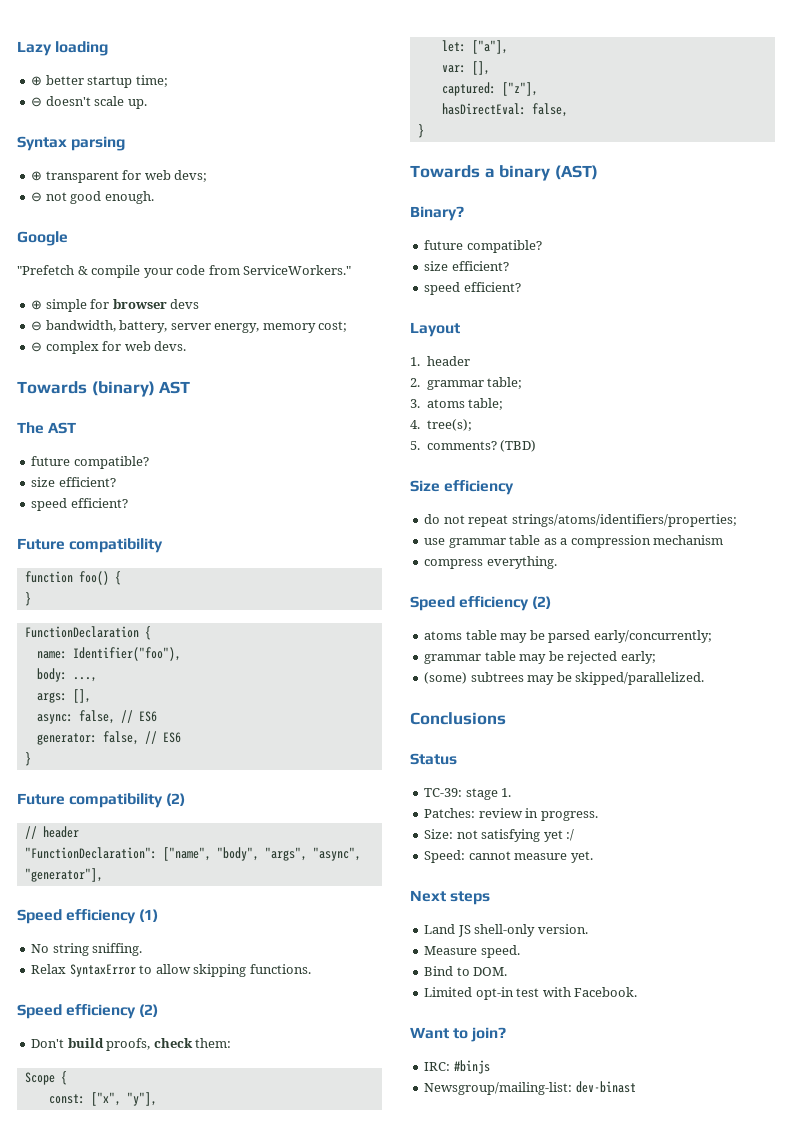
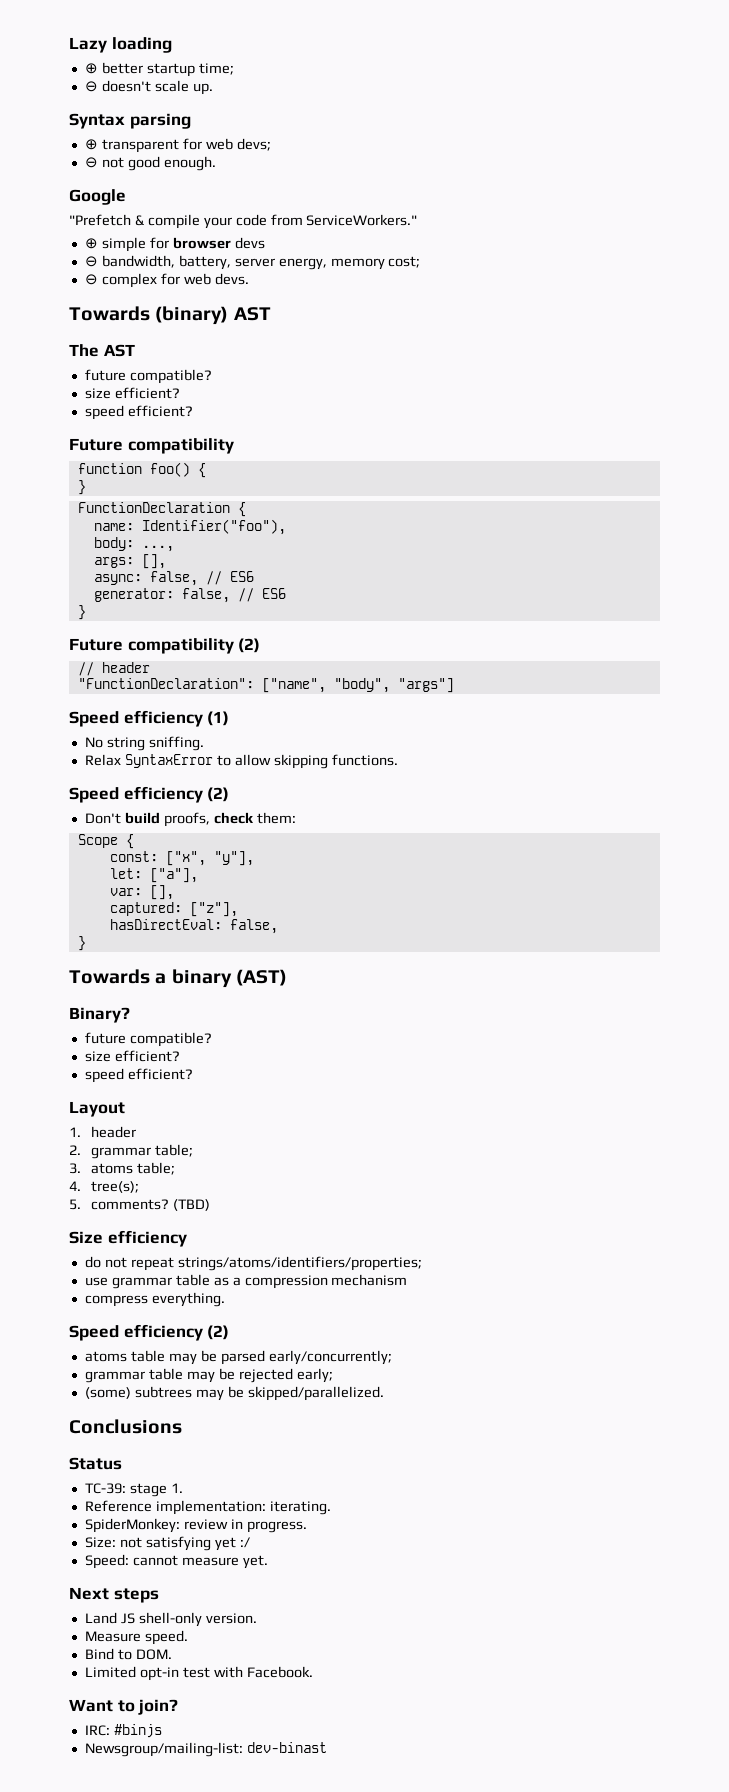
- "FunctionDeclaration": ["name", "body", "args", "async", "generator"],
+ "FunctionDeclaration": ["name", "body", "args"]
- Patches: review in progress.
+ Reference implementation: iterating.
+ SpiderMonkey: review in progress.

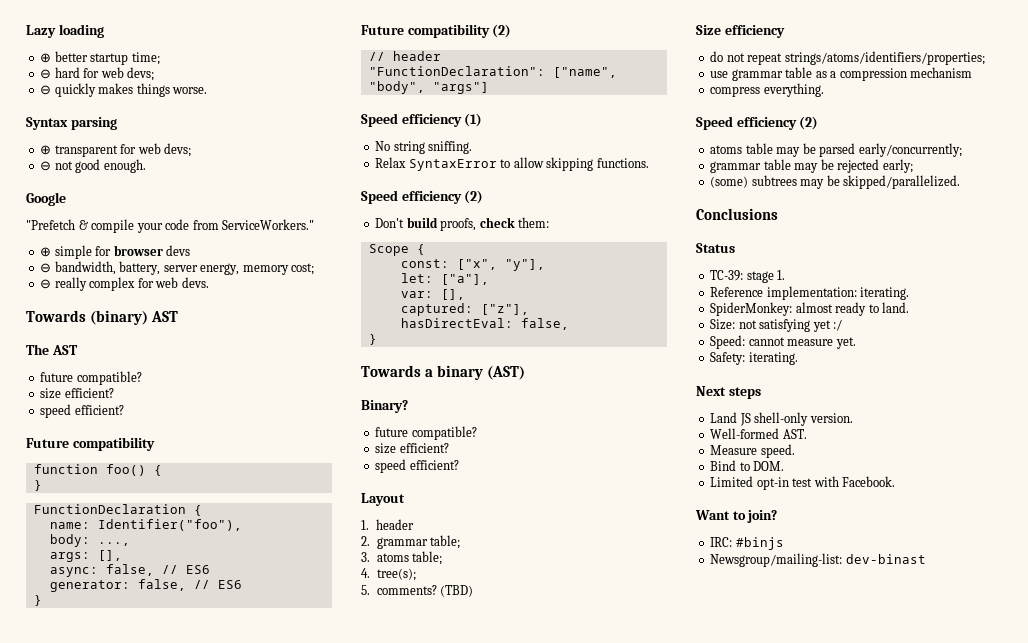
- ⊖ doesn't scale up.
+ ⊖ hard for web devs;
+ ⊖ quickly makes things worse.
- ⊖ complex for web devs.
+ ⊖ really complex for web devs.
- SpiderMonkey: review in progress.
+ SpiderMonkey: almost ready to land.
+ Safety: iterating.
+ Well-formed AST.

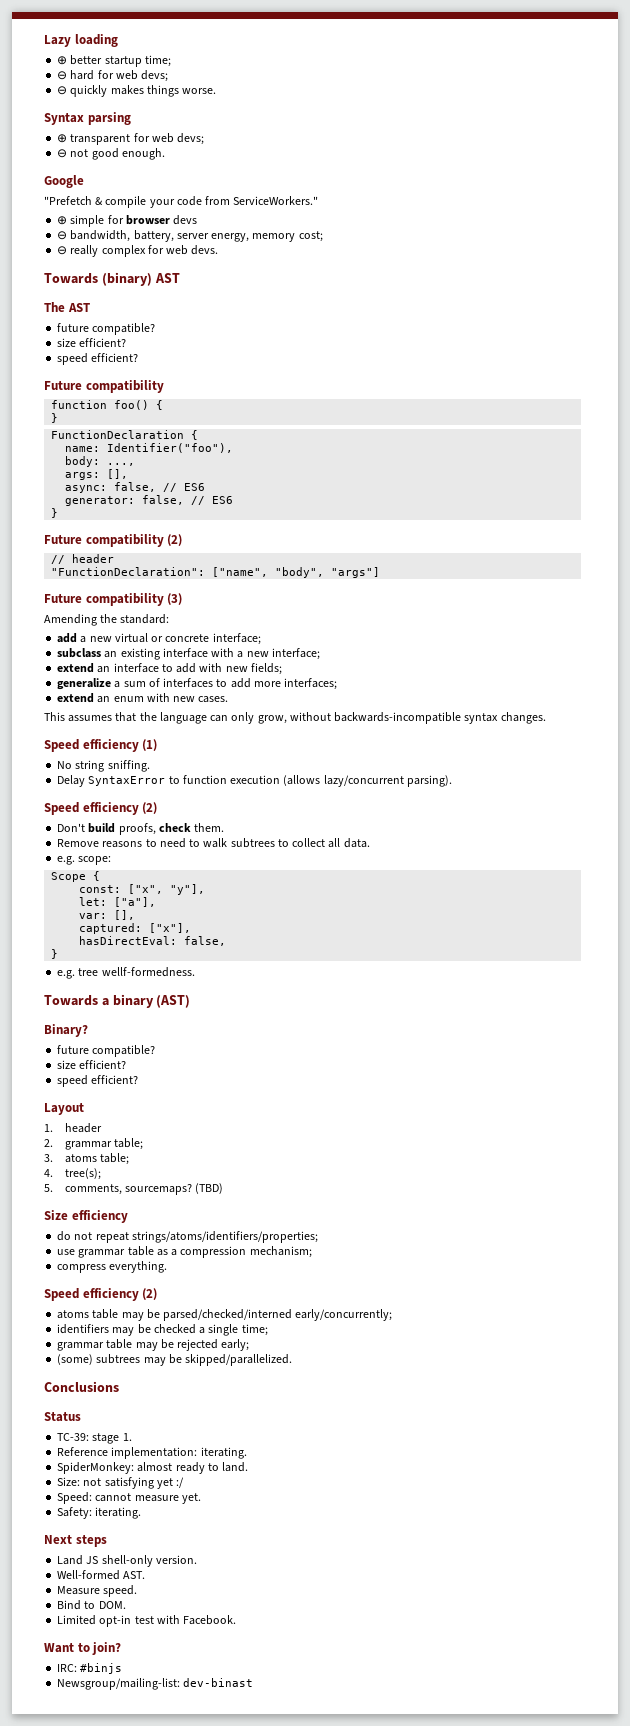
+ Future compatibility (3)
+ Amending the standard:
+ add a new virtual or concrete interface;
+ subclass an existing interface with a new interface;
+ extend an interface to add with new fields;
+ generalize a sum of interfaces to add more interfaces;
+ extend an enum with new cases.
+ This assumes that the language can only grow, without backwards-incompatible syntax changes.
- Relax SyntaxError to allow skipping functions.
+ Delay SyntaxError to function execution (allows lazy/concurrent parsing).
- Don't build proofs, check them:
+ Don't build proofs, check them.
+ Remove reasons to need to walk subtrees to collect all data.
+ e.g. scope:
- captured: ["z"],
+ captured: ["x"],
+ e.g. tree wellf-formedness.
- 5. comments?
+ 5. comments, sourcemaps?
- use grammar table as a compression mechanism
+ use grammar table as a compression mechanism;
- atoms table may be parsed early/concurrently;
+ atoms table may be parsed/checked/interned early/concurrently;
+ identifiers may be checked a single time;

